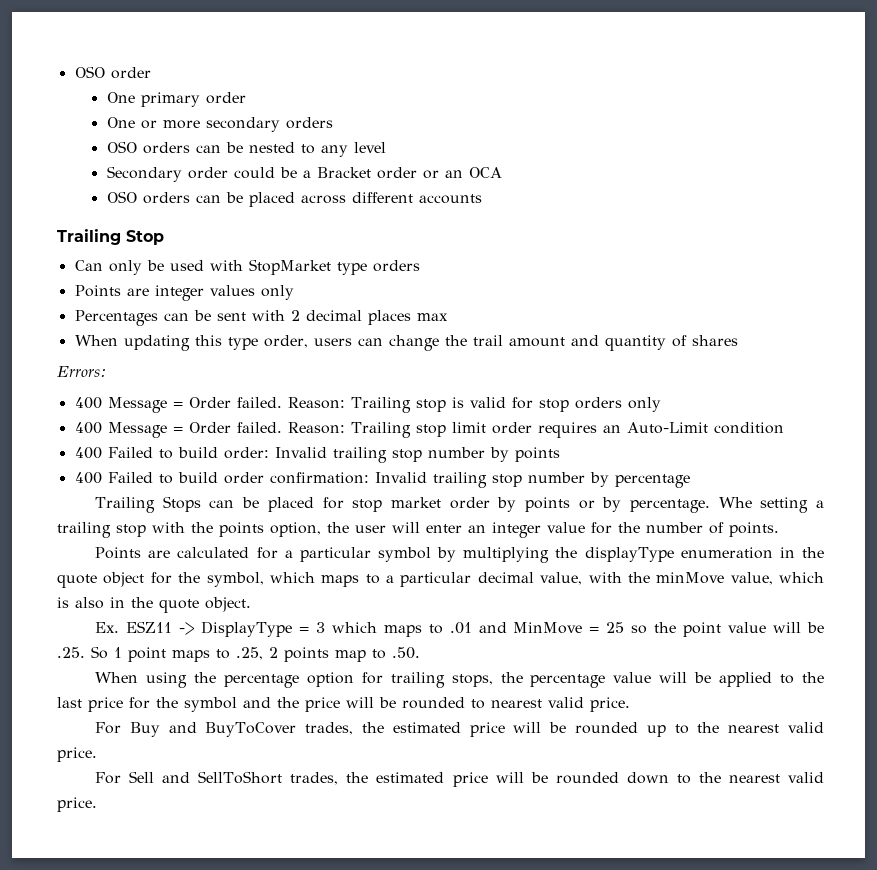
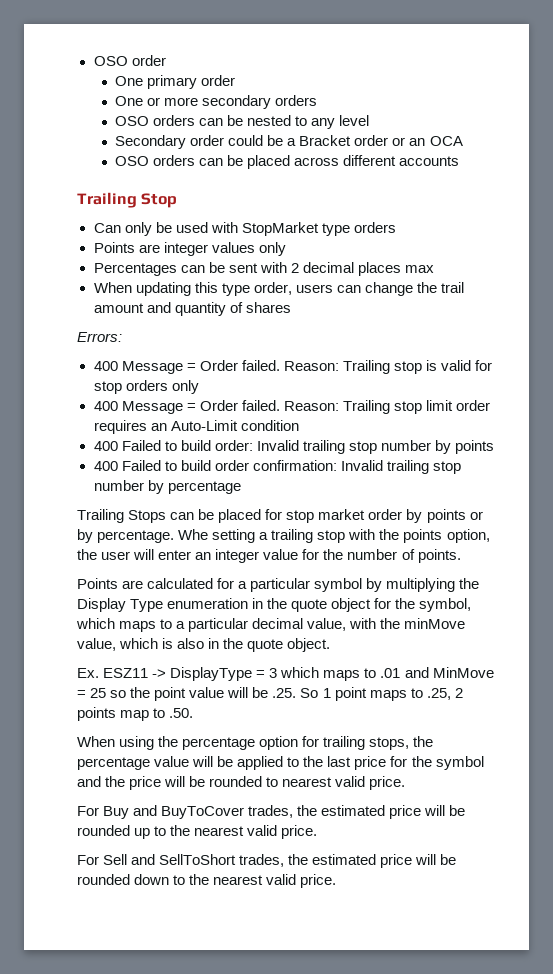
- Points are calculated for a particular symbol by multiplying the displayType enumeration in the quote object for the symbol, which maps to a particular decimal value, with the minMove value, which is also in the quote object.
+ Points are calculated for a particular symbol by multiplying the Display Type enumeration in the quote object for the symbol, which maps to a particular decimal value, with the minMove value, which is also in the quote object.

